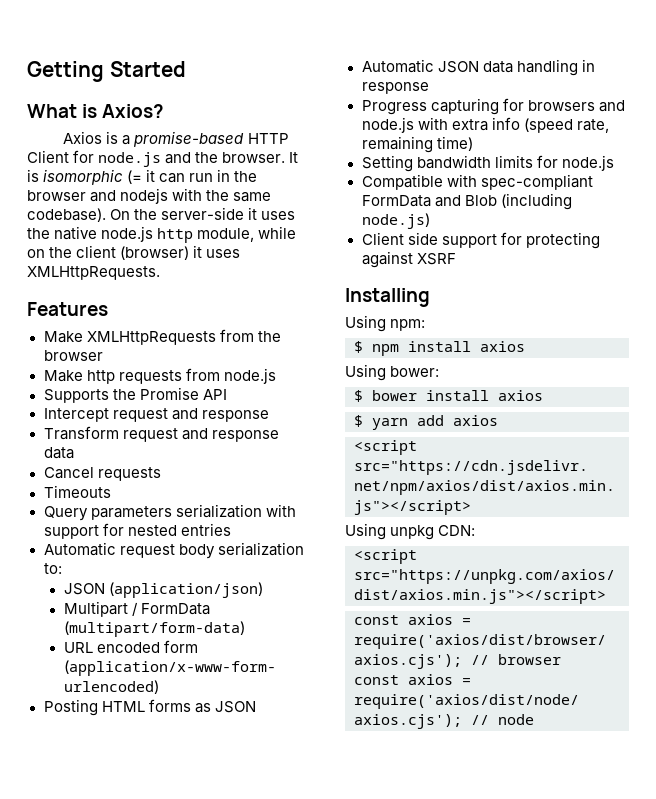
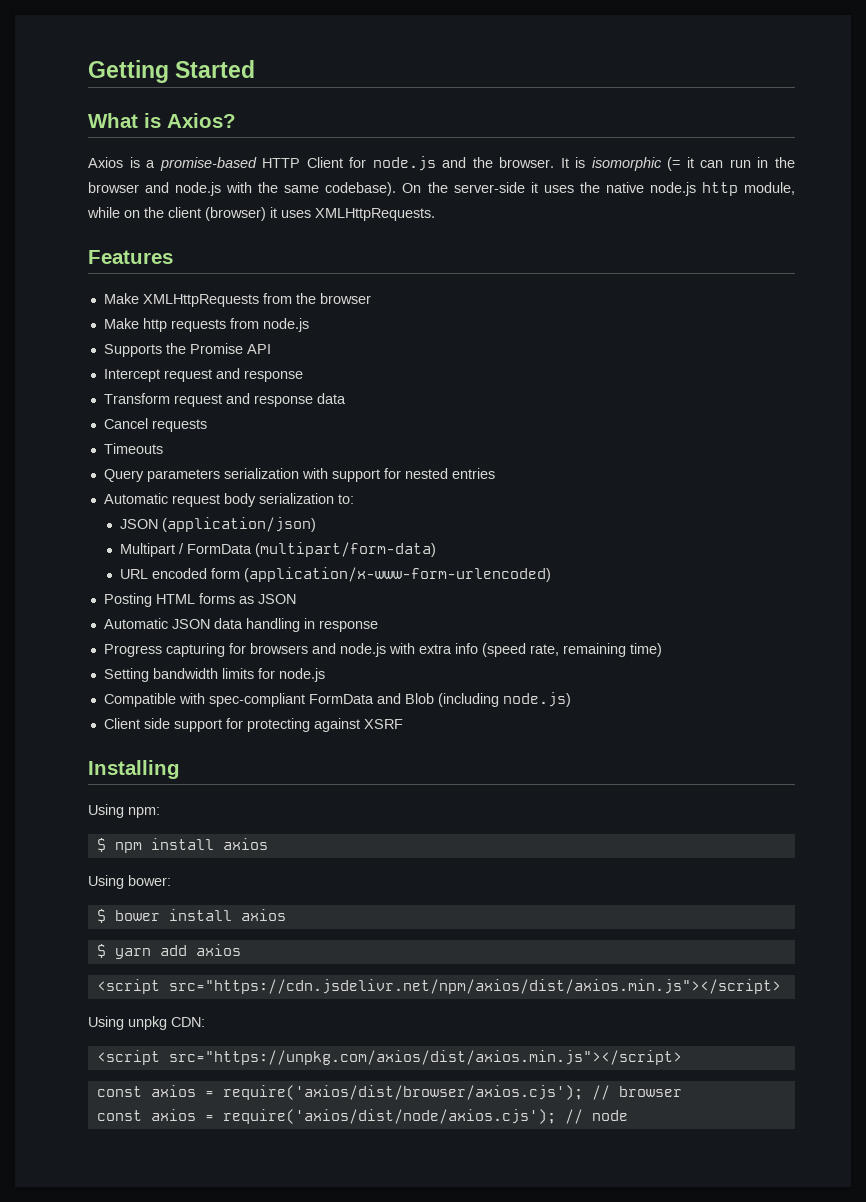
- It is isomorphic (= it can run in the browser and nodejs with the same codebase).
+ It is isomorphic (= it can run in the browser and node.js with the same codebase).

